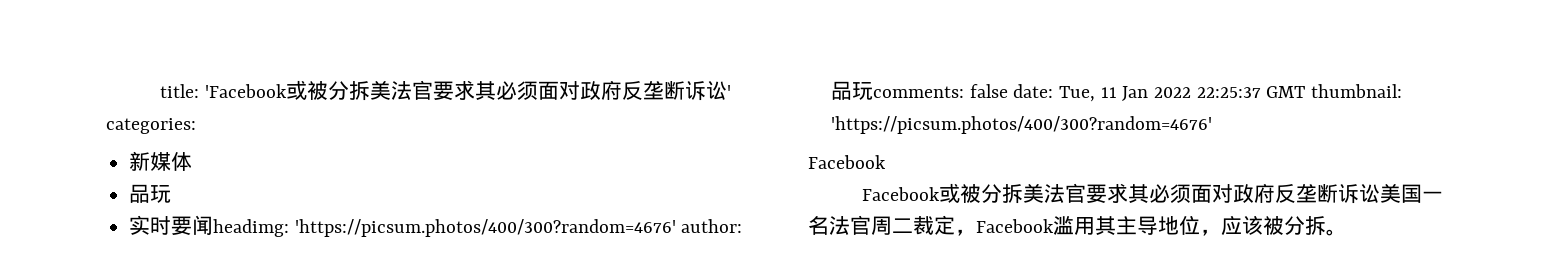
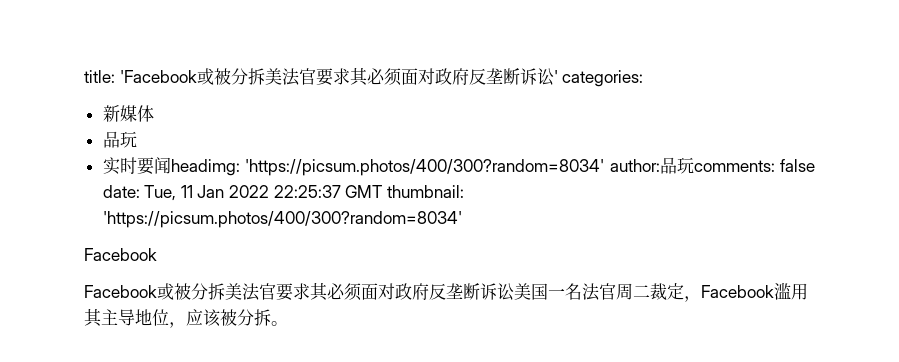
- 实时要闻headimg: 'https://picsum.photos/400/300?random=4676' author:品玩comments: false date: Tue, 11 Jan 2022 22:25:37 GMT thumbnail: 'https://picsum.photos/400/300?random=4676'
+ 实时要闻headimg: 'https://picsum.photos/400/300?random=8034' author:品玩comments: false date: Tue, 11 Jan 2022 22:25:37 GMT thumbnail: 'https://picsum.photos/400/300?random=8034'

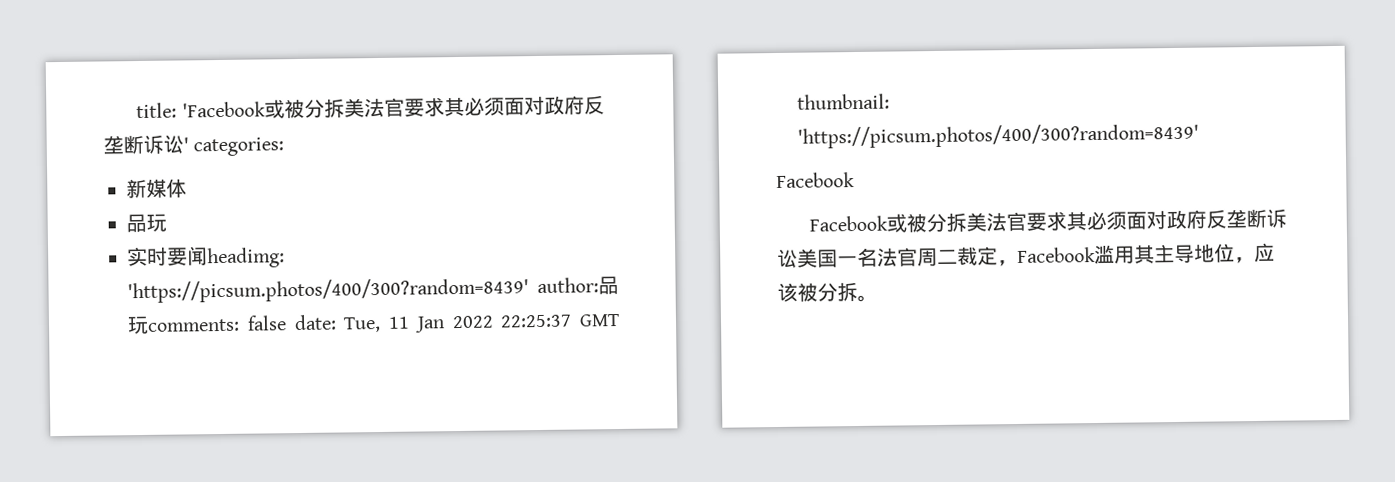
- 实时要闻headimg: 'https://picsum.photos/400/300?random=8034' author:品玩comments: false date: Tue, 11 Jan 2022 22:25:37 GMT thumbnail: 'https://picsum.photos/400/300?random=8034'
+ 实时要闻headimg: 'https://picsum.photos/400/300?random=8439' author:品玩comments: false date: Tue, 11 Jan 2022 22:25:37 GMT thumbnail: 'https://picsum.photos/400/300?random=8439'

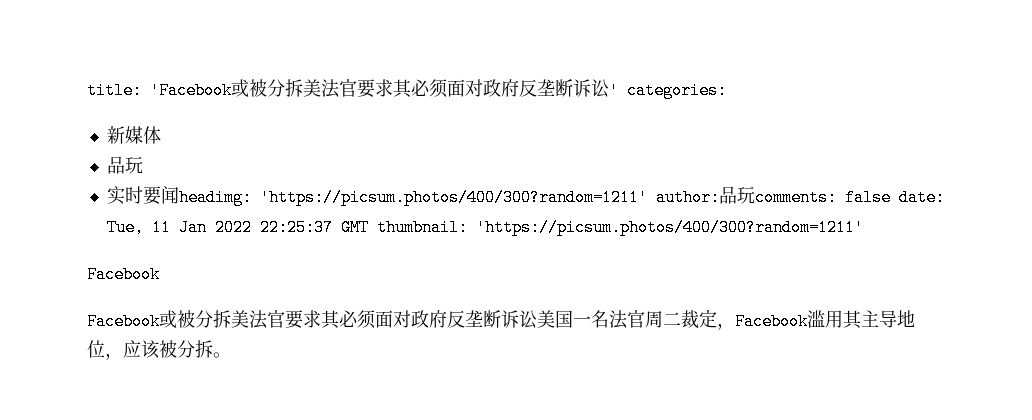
- 实时要闻headimg: 'https://picsum.photos/400/300?random=8439' author:品玩comments: false date: Tue, 11 Jan 2022 22:25:37 GMT thumbnail: 'https://picsum.photos/400/300?random=8439'
+ 实时要闻headimg: 'https://picsum.photos/400/300?random=1211' author:品玩comments: false date: Tue, 11 Jan 2022 22:25:37 GMT thumbnail: 'https://picsum.photos/400/300?random=1211'

